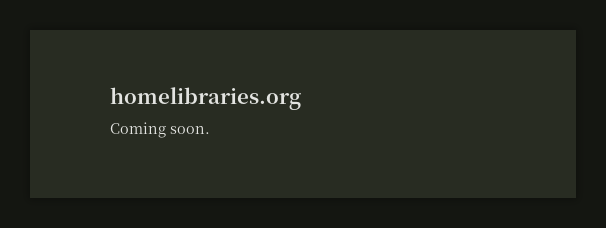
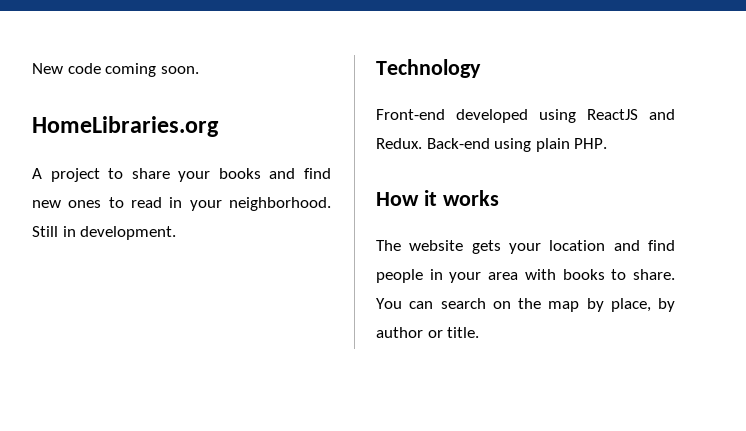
- homelibraries.org
- Coming soon.
+ New code coming soon.
+ HomeLibraries.org
+ A project to share your books and find new ones to read in your neighborhood. Still in development.
+ Technology
+ Front-end developed using ReactJS and Redux. Back-end using plain PHP.
+ How it works
+ The website gets your location and find people in your area with books to share. You can search on the map by place, by author or title.

